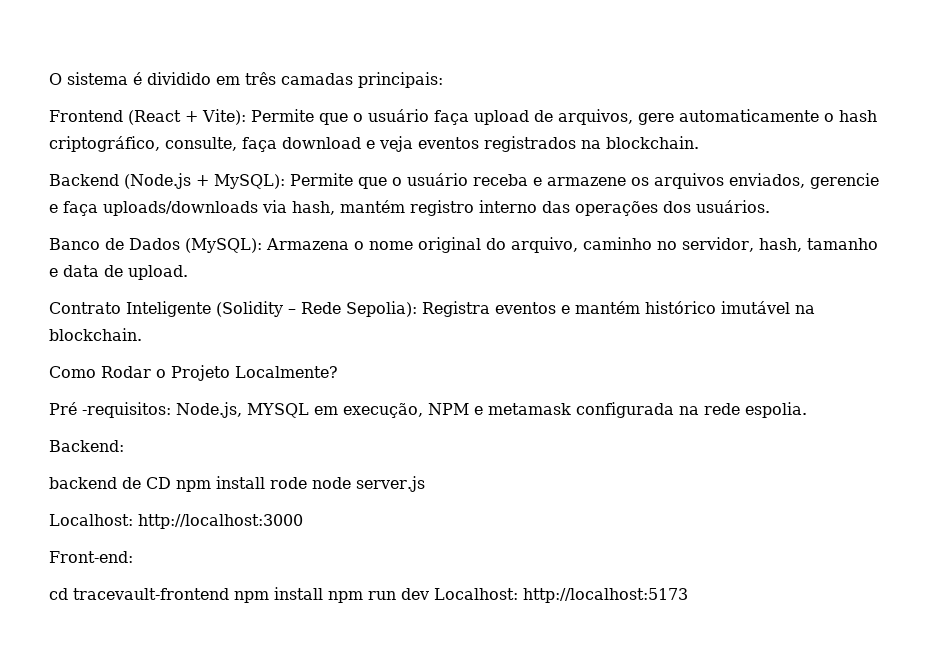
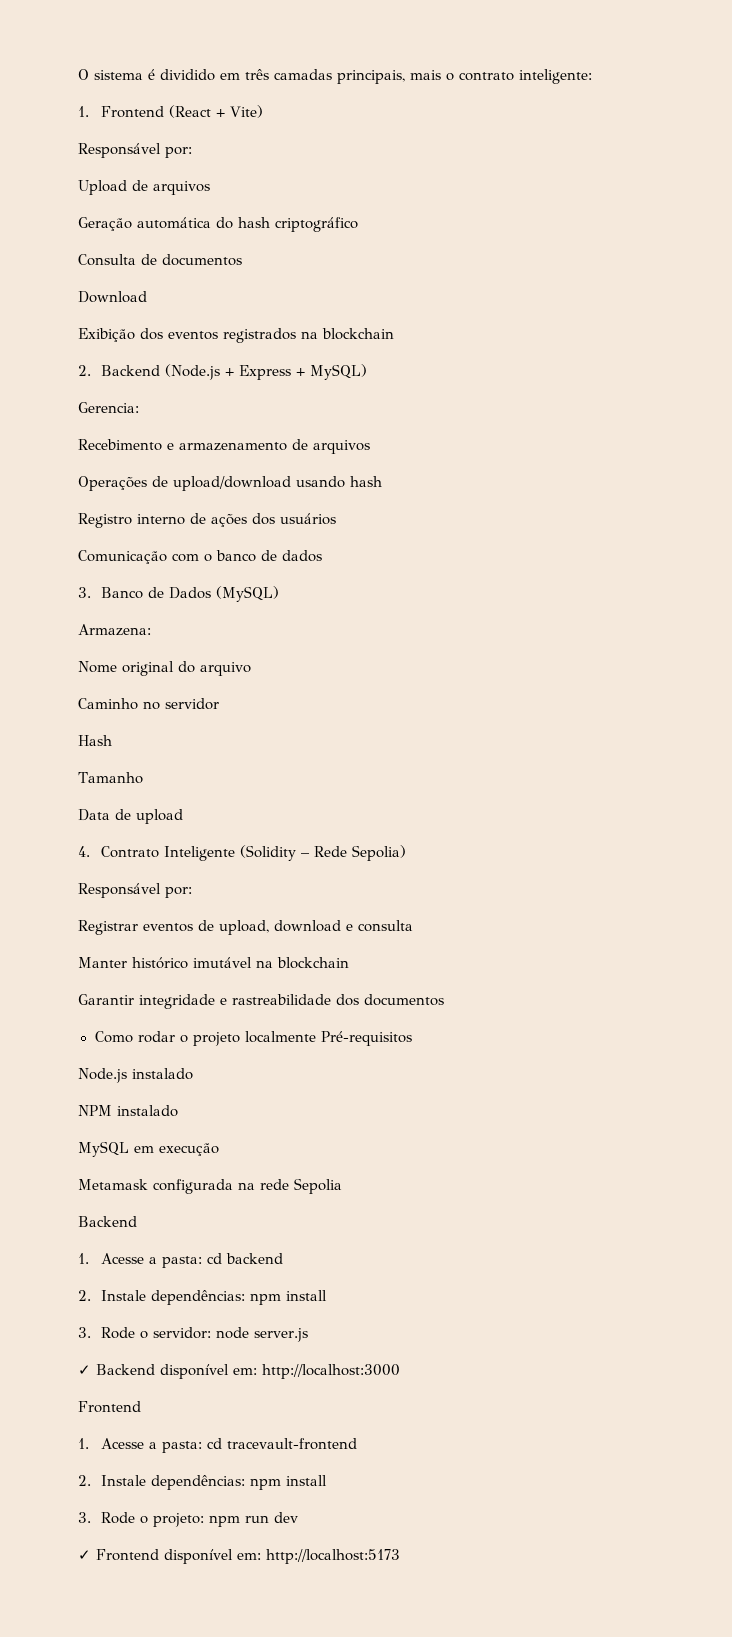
- O sistema é dividido em três camadas principais:
- Frontend (React + Vite): Permite que o usuário faça upload de arquivos, gere automaticamente o hash criptográfico, consulte, faça download e veja eventos registrados na blockchain.
- Backend (Node.js + MySQL): Permite que o usuário receba e armazene os arquivos enviados, gerencie e faça uploads/downloads via hash, mantém registro interno das operações dos usuários.
- Banco de Dados (MySQL): Armazena o nome original do arquivo, caminho no servidor, hash, tamanho e data de upload.
- Contrato Inteligente (Solidity – Rede Sepolia): Registra eventos e mantém histórico imutável na blockchain.
- Como Rodar o Projeto Localmente?
- Pré -requisitos: Node.js, MYSQL em execução, NPM e metamask configurada na rede espolia.
- Backend:
- backend de CD npm install rode node server.js
- Localhost: http://localhost:3000
- Front-end:
- cd tracevault-frontend npm install npm run dev Localhost: http://localhost:5173
+ O sistema é dividido em três camadas principais, mais o contrato inteligente:
+ 1. Frontend (React + Vite)
+ Responsável por:
+ Upload de arquivos
+ Geração automática do hash criptográfico
+ Consulta de documentos
+ Download
+ Exibição dos eventos registrados na blockchain
+ 2. Backend (Node.js + Express + MySQL)
+ Gerencia:
+ Recebimento e armazenamento de arquivos
+ Operações de upload/download usando hash
+ Registro interno de ações dos usuários
+ Comunicação com o banco de dados
+ 3. Banco de Dados (MySQL)
+ Armazena:
+ Nome original do arquivo
+ Caminho no servidor
+ Hash
+ Tamanho
+ Data de upload
+ 4. Contrato Inteligente (Solidity – Rede Sepolia)
+ Responsável por:
+ Registrar eventos de upload, download e consulta
+ Manter histórico imutável na blockchain
+ Garantir integridade e rastreabilidade dos documentos
+ Como rodar o projeto localmente Pré-requisitos
+ Node.js instalado
+ NPM instalado
+ MySQL em execução
+ Metamask configurada na rede Sepolia
+ Backend
+ 1. Acesse a pasta: cd backend
+ 2. Instale dependências: npm install
+ 3. Rode o servidor: node server.js
+ ✓ Backend disponível em: http://localhost:3000
+ Frontend
+ 1. Acesse a pasta: cd tracevault-frontend
+ 2. Instale dependências: npm install
+ 3. Rode o projeto: npm run dev
+ ✓ Frontend disponível em: http://localhost:5173

